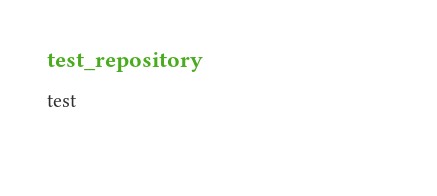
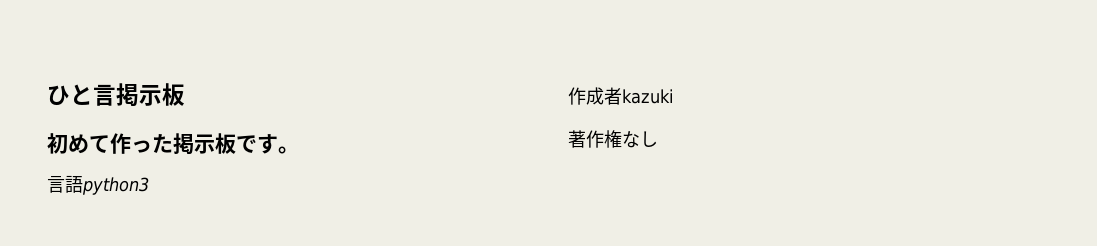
- test_repository
- test
+ ひと言掲示板
+ 初めて作った掲示板です。
+ 言語python3
+ 作成者kazuki
+ 著作権なし

